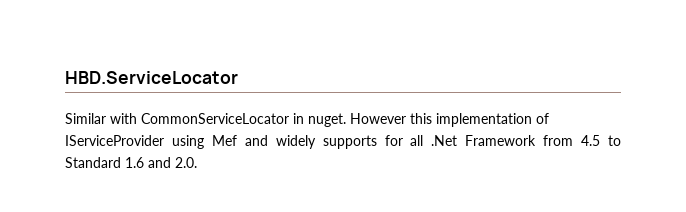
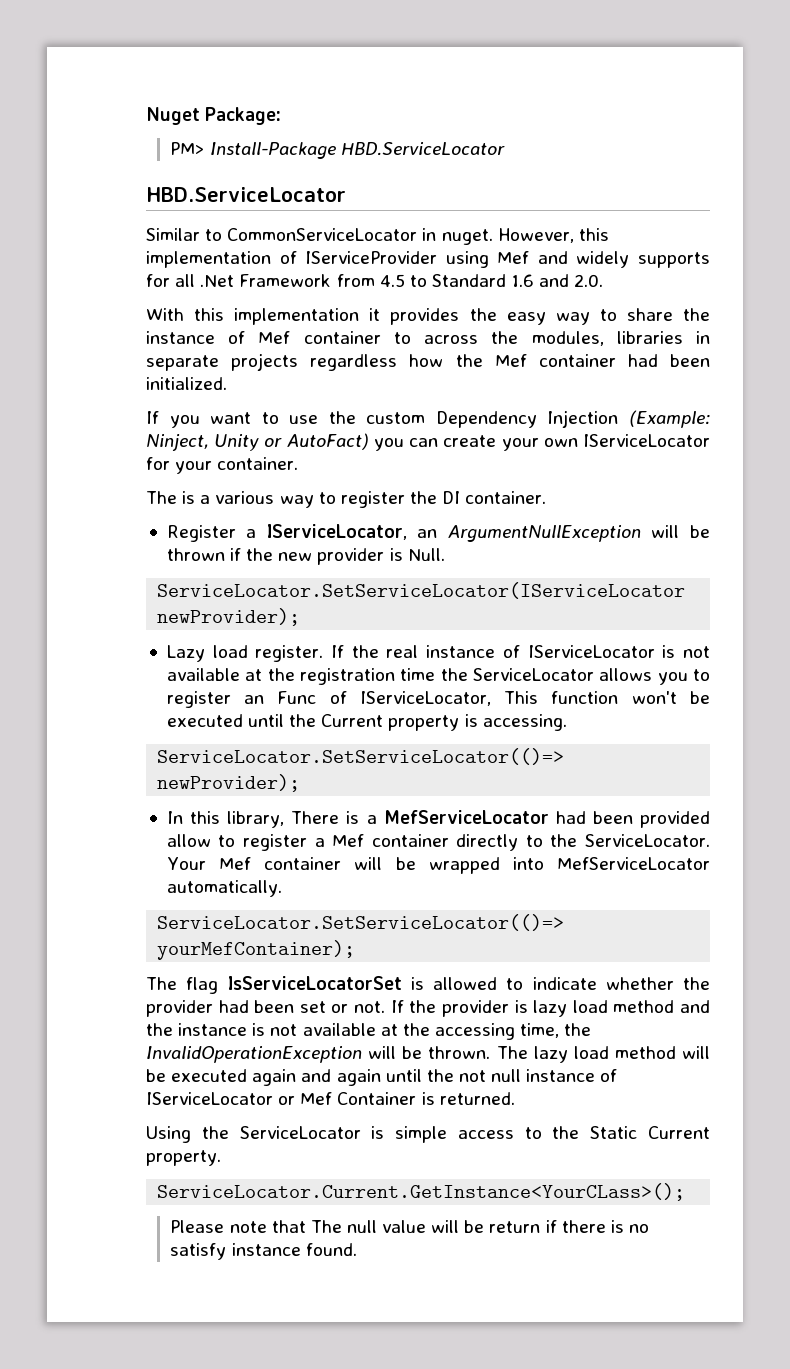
+ Nuget Package:
+ PM> Install-Package HBD.ServiceLocator
- Similar with CommonServiceLocator in nuget.
+ Similar to CommonServiceLocator in nuget.
- However this implementation of IServiceProvider using Mef and widely supports for all .Net Framework from 4.5 to Standard 1.6 and 2.0.
+ However, this implementation of IServiceProvider using Mef and widely supports for all .Net Framework from 4.5 to Standard 1.6 and 2.0.
+ With this implementation it provides the easy way to share the instance of Mef container to across the modules, libraries in separate projects regardless how the Mef container had been initialized.
+ If you want to use the custom Dependency Injection (Example: Ninject, Unity or AutoFact) you can create your own IServiceLocator for your container.
+ The is a various way to register the DI container.
+ Register a IServiceLocator, an ArgumentNullException will be thrown if the new provider is Null.
+ ServiceLocator.SetServiceLocator(IServiceLocator newProvider);
+ Lazy load register. If the real instance of IServiceLocator is not available at the registration time the ServiceLocator allows you to register an Func of IServiceLocator, This function won't be executed until the Current property is accessing.
+ ServiceLocator.SetServiceLocator(()=> newProvider);
+ In this library, There is a MefServiceLocator had been provided allow to register a Mef container directly to the ServiceLocator. Your Mef container will be wrapped into MefServiceLocator automatically.
+ ServiceLocator.SetServiceLocator(()=> yourMefContainer);
+ The flag IsServiceLocatorSet is allowed to indicate whether the provider had been set or not. If the provider is lazy load method and the instance is not available at the accessing time, the InvalidOperationException will be thrown. The lazy load method will be executed again and again until the not null instance of IServiceLocator or Mef Container is returned.
+ Using the ServiceLocator is simple access to the Static Current property.
+ ServiceLocator.Current.GetInstance<YourCLass>();
+ Please note that The null value will be return if there is no satisfy instance found.

